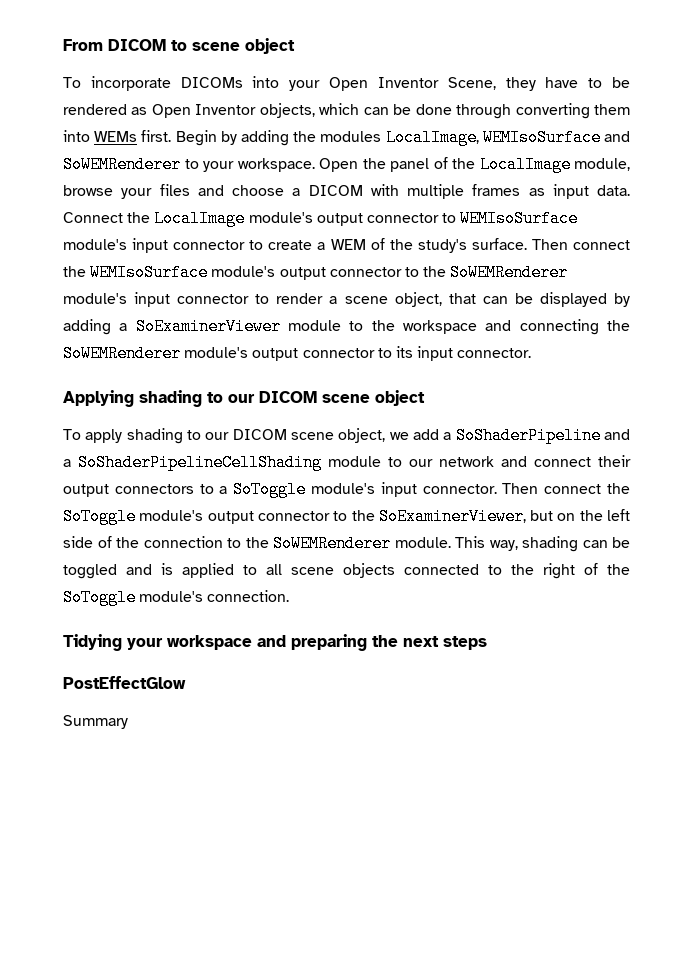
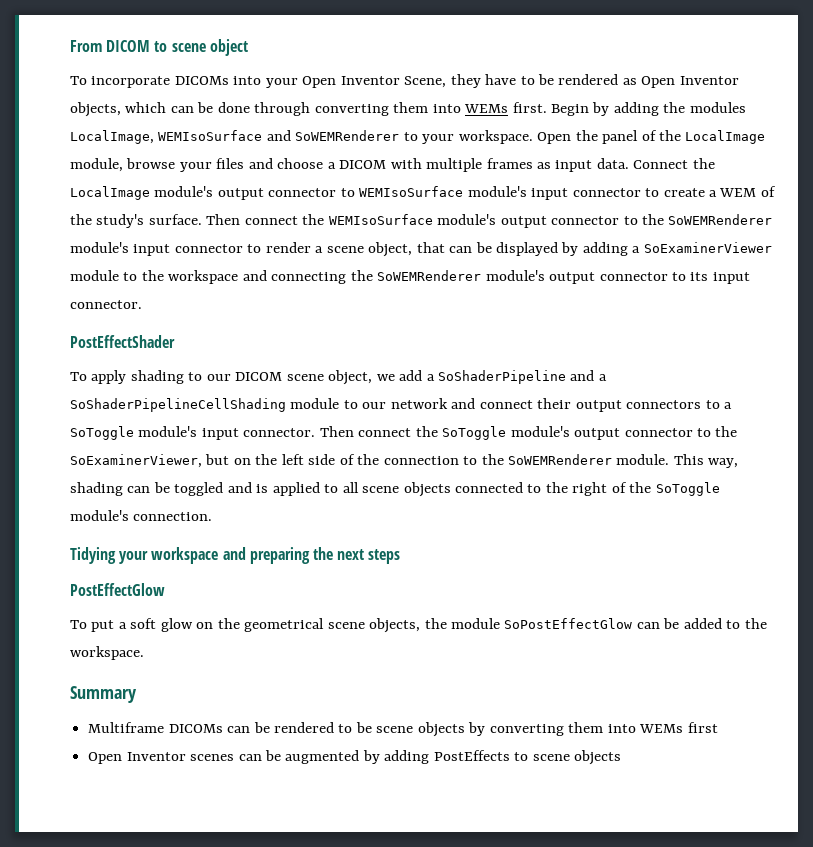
- Applying shading to our DICOM scene object
+ PostEffectShader
+ To put a soft glow on the geometrical scene objects, the module SoPostEffectGlow can be added to the workspace.
  Summary
+ Multiframe DICOMs can be rendered to be scene objects by converting them into WEMs first
+ Open Inventor scenes can be augmented by adding PostEffects to scene objects

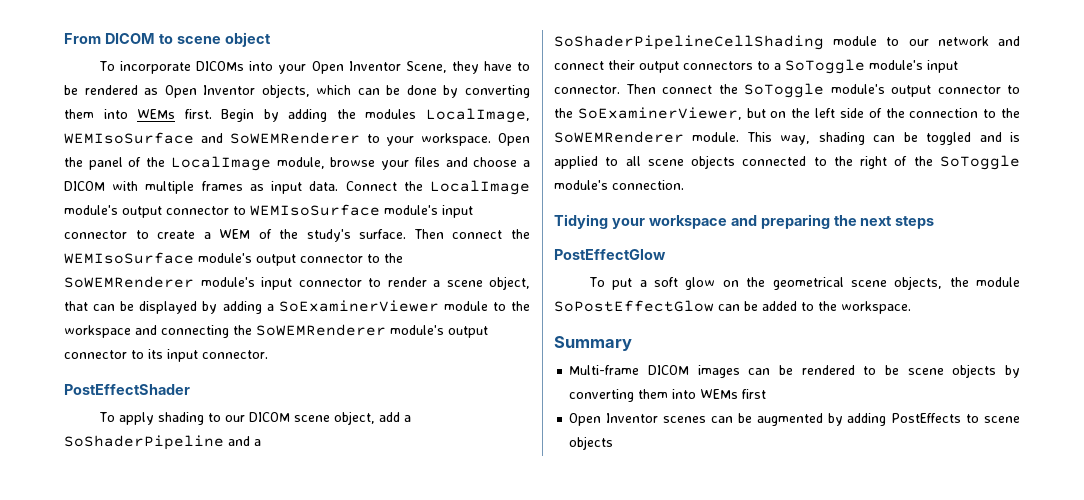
- To incorporate DICOMs into your Open Inventor Scene, they have to be rendered as Open Inventor objects, which can be done through converting them into WEMs first.
+ To incorporate DICOMs into your Open Inventor Scene, they have to be rendered as Open Inventor objects, which can be done by converting them into WEMs first.
- To apply shading to our DICOM scene object, we add a SoShaderPipeline and a SoShaderPipelineCellShading module to our network and connect their output connectors to a SoToggle module's input connector.
+ To apply shading to our DICOM scene object, add a SoShaderPipeline and a SoShaderPipelineCellShading module to our network and connect their output connectors to a SoToggle module's input connector.
- Multiframe DICOMs can be rendered to be scene objects by converting them into WEMs first
+ Multi-frame DICOM images can be rendered to be scene objects by converting them into WEMs first

